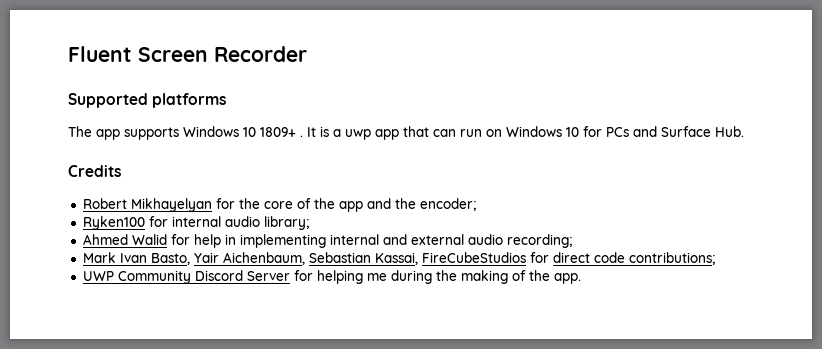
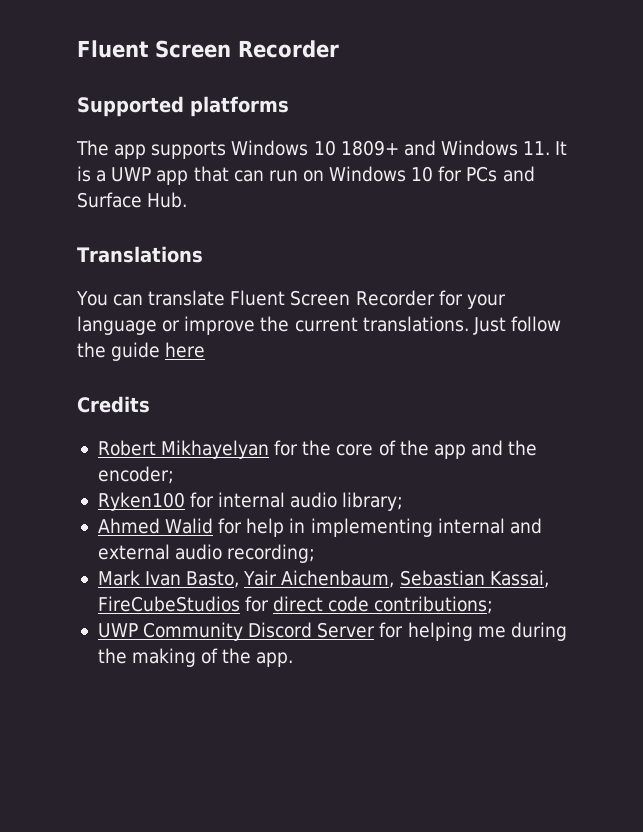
- The app supports Windows 10 1809+ . It is a uwp app that can run on Windows 10 for PCs and Surface Hub.
+ The app supports Windows 10 1809+ and Windows 11. It is a UWP app that can run on Windows 10 for PCs and Surface Hub.
+ Translations
+ You can translate Fluent Screen Recorder for your language or improve the current translations. Just follow the guide here

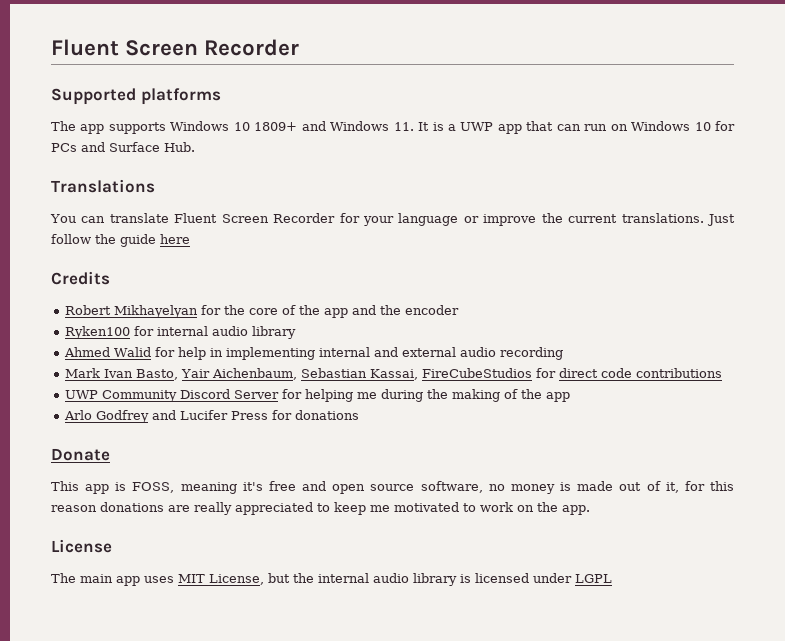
- Robert Mikhayelyan for the core of the app and the encoder;
+ Robert Mikhayelyan for the core of the app and the encoder
- Ryken100 for internal audio library;
+ Ryken100 for internal audio library
- Ahmed Walid for help in implementing internal and external audio recording;
+ Ahmed Walid for help in implementing internal and external audio recording
- Mark Ivan Basto, Yair Aichenbaum, Sebastian Kassai, FireCubeStudios for direct code contributions;
+ Mark Ivan Basto, Yair Aichenbaum, Sebastian Kassai, FireCubeStudios for direct code contributions
- UWP Community Discord Server for helping me during the making of the app.
+ UWP Community Discord Server for helping me during the making of the app
+ Arlo Godfrey and Lucifer Press for donations
+ Donate
+ This app is FOSS, meaning it's free and open source software, no money is made out of it, for this reason donations are really appreciated to keep me motivated to work on the app.
+ License
+ The main app uses MIT License, but the internal audio library is licensed under LGPL

